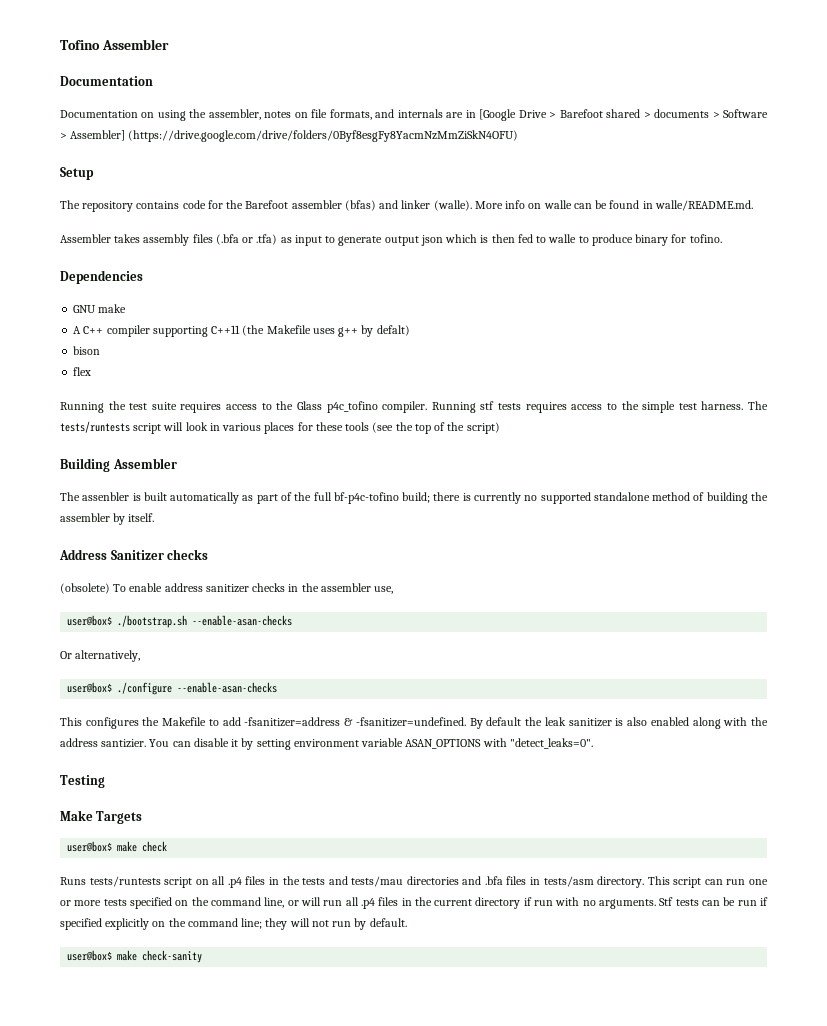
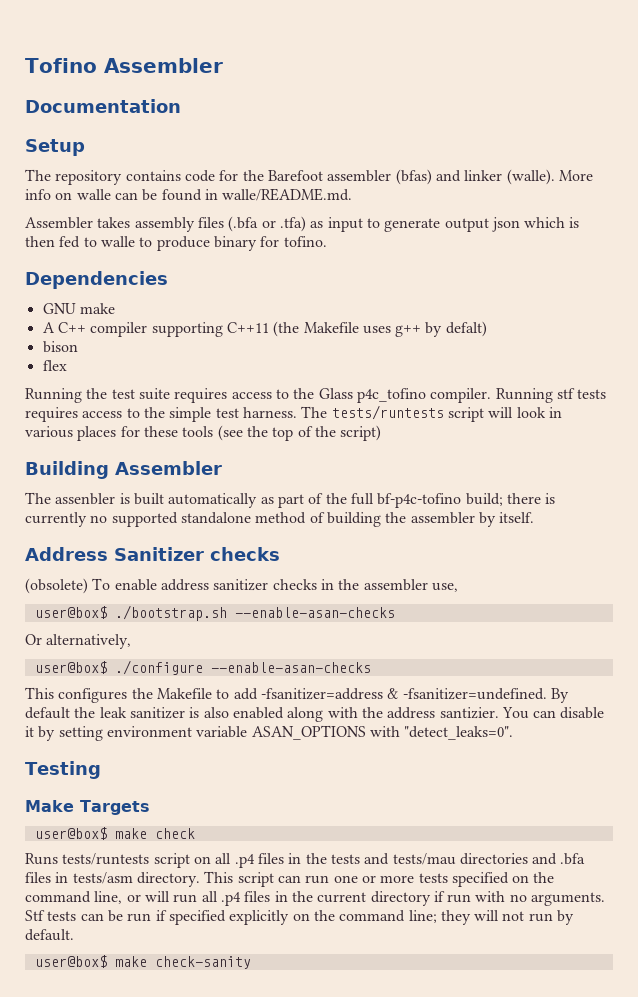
- Documentation on using the assembler, notes on file formats, and internals are in [Google Drive > Barefoot shared > documents > Software > Assembler] (https://drive.google.com/drive/folders/0Byf8esgFy8YacmNzMmZiSkN4OFU)

